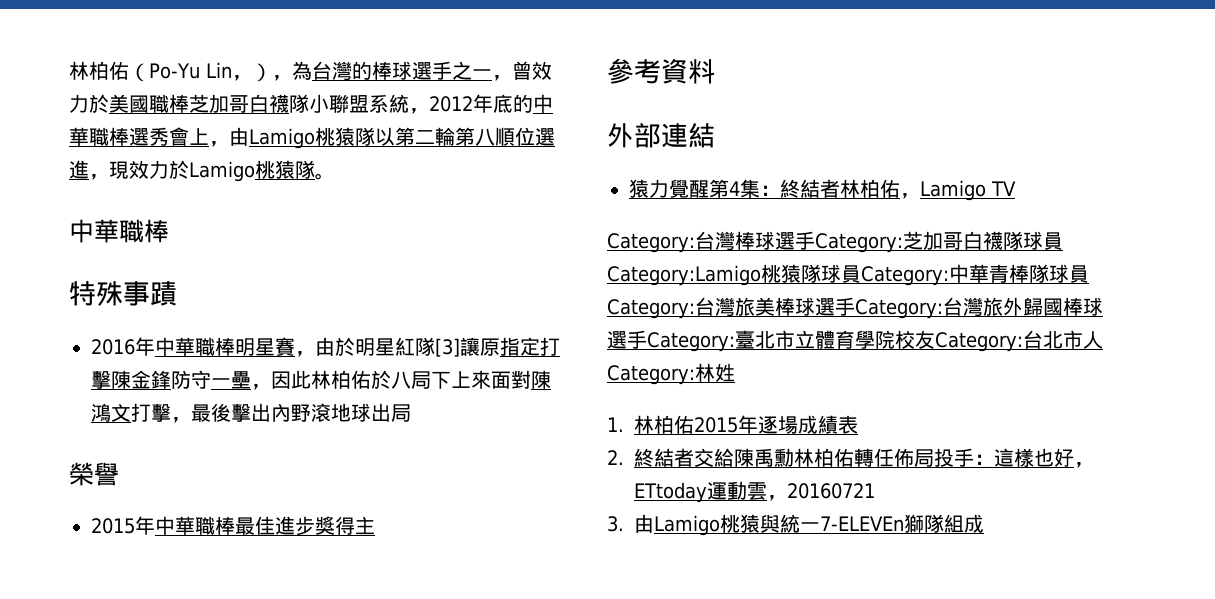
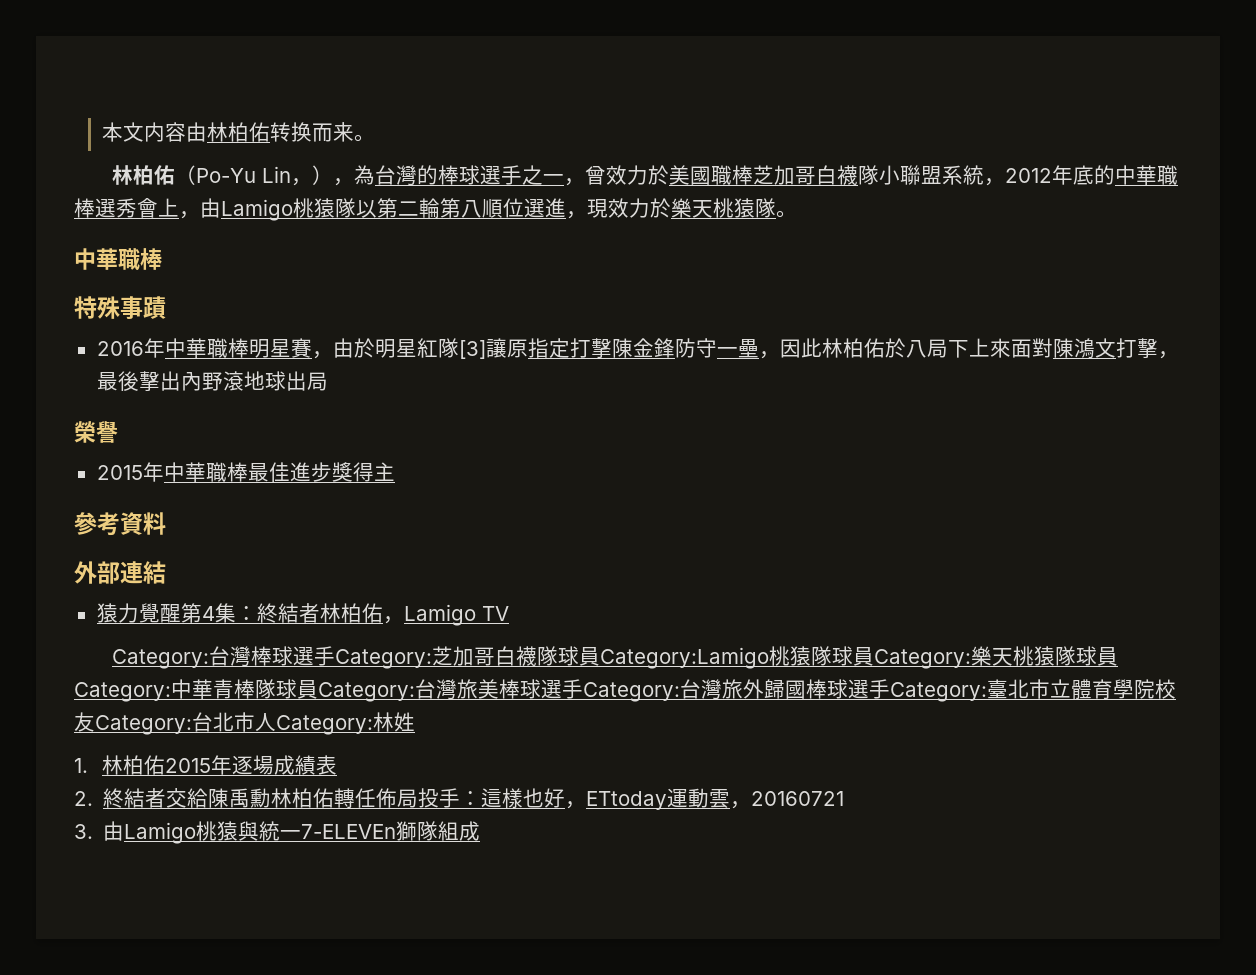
+ 本文内容由林柏佑转换而来。
- 林柏佑（Po-Yu Lin，），為台灣的棒球選手之一，曾效力於美國職棒芝加哥白襪隊小聯盟系統，2012年底的中華職棒選秀會上，由Lamigo桃猿隊以第二輪第八順位選進，現效力於Lamigo桃猿隊。
+ 林柏佑（Po-Yu Lin，），為台灣的棒球選手之一，曾效力於美國職棒芝加哥白襪隊小聯盟系統，2012年底的中華職棒選秀會上，由Lamigo桃猿隊以第二輪第八順位選進，現效力於樂天桃猿隊。
- Category:台灣棒球選手Category:芝加哥白襪隊球員Category:Lamigo桃猿隊球員Category:中華青棒隊球員Category:台灣旅美棒球選手Category:台灣旅外歸國棒球選手Category:臺北市立體育學院校友Category:台北市人Category:林姓
+ Category:台灣棒球選手Category:芝加哥白襪隊球員Category:Lamigo桃猿隊球員Category:樂天桃猿隊球員Category:中華青棒隊球員Category:台灣旅美棒球選手Category:台灣旅外歸國棒球選手Category:臺北市立體育學院校友Category:台北市人Category:林姓

